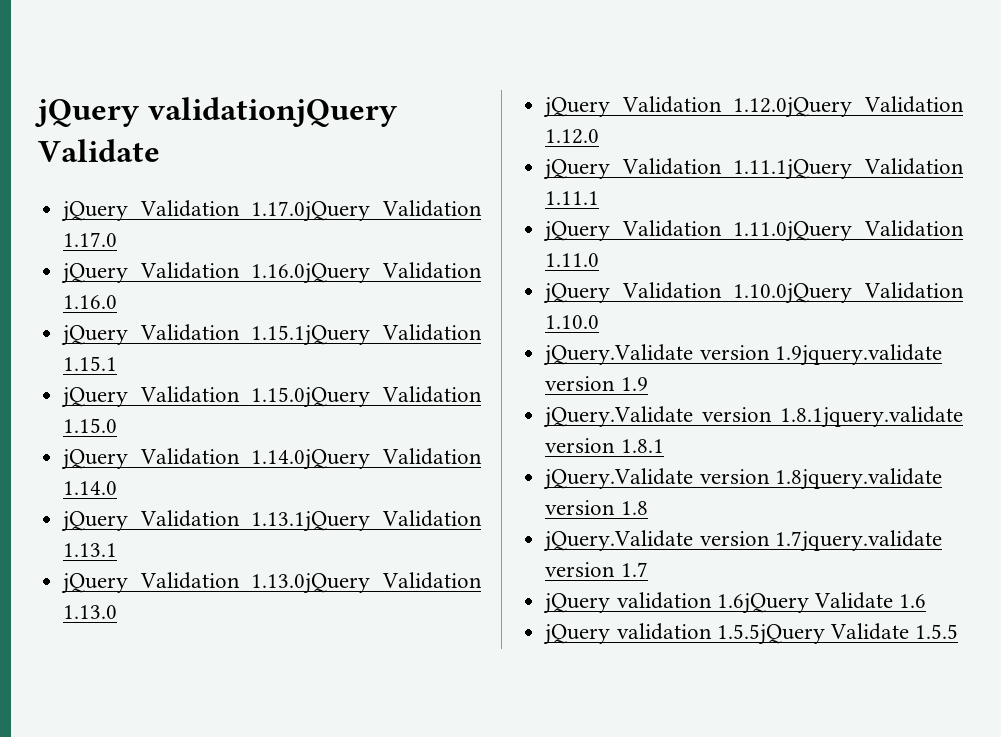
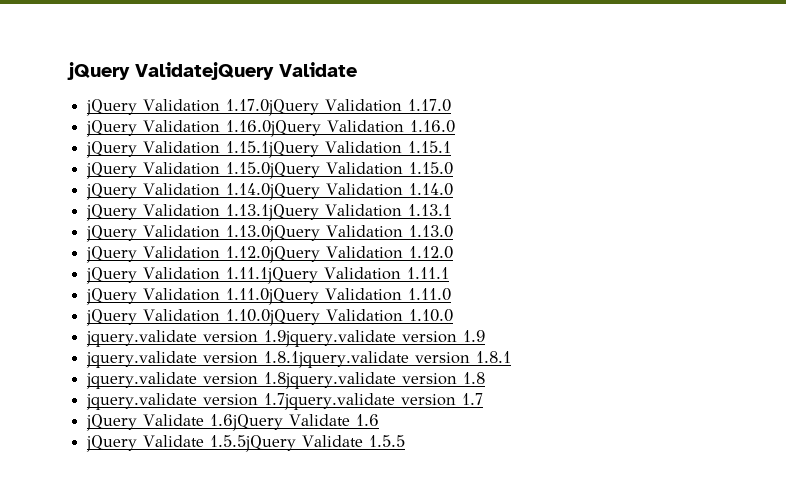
- jQuery validationjQuery Validate
+ jQuery ValidatejQuery Validate
- jQuery.Validate version 1.9jquery.validate version 1.9
+ jquery.validate version 1.9jquery.validate version 1.9
- jQuery.Validate version 1.8.1jquery.validate version 1.8.1
+ jquery.validate version 1.8.1jquery.validate version 1.8.1
- jQuery.Validate version 1.8jquery.validate version 1.8
+ jquery.validate version 1.8jquery.validate version 1.8
- jQuery.Validate version 1.7jquery.validate version 1.7
+ jquery.validate version 1.7jquery.validate version 1.7
- jQuery validation 1.6jQuery Validate 1.6
+ jQuery Validate 1.6jQuery Validate 1.6
- jQuery validation 1.5.5jQuery Validate 1.5.5
+ jQuery Validate 1.5.5jQuery Validate 1.5.5

